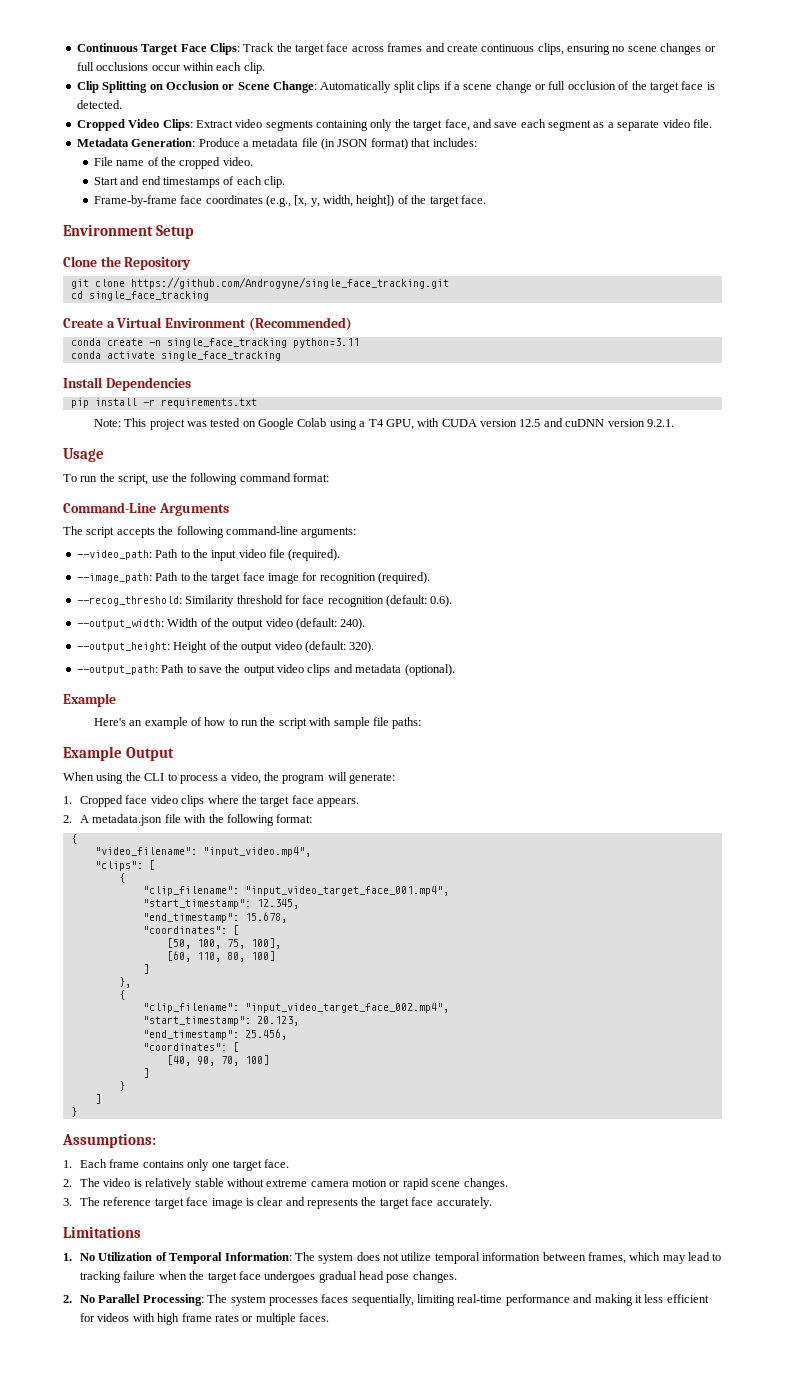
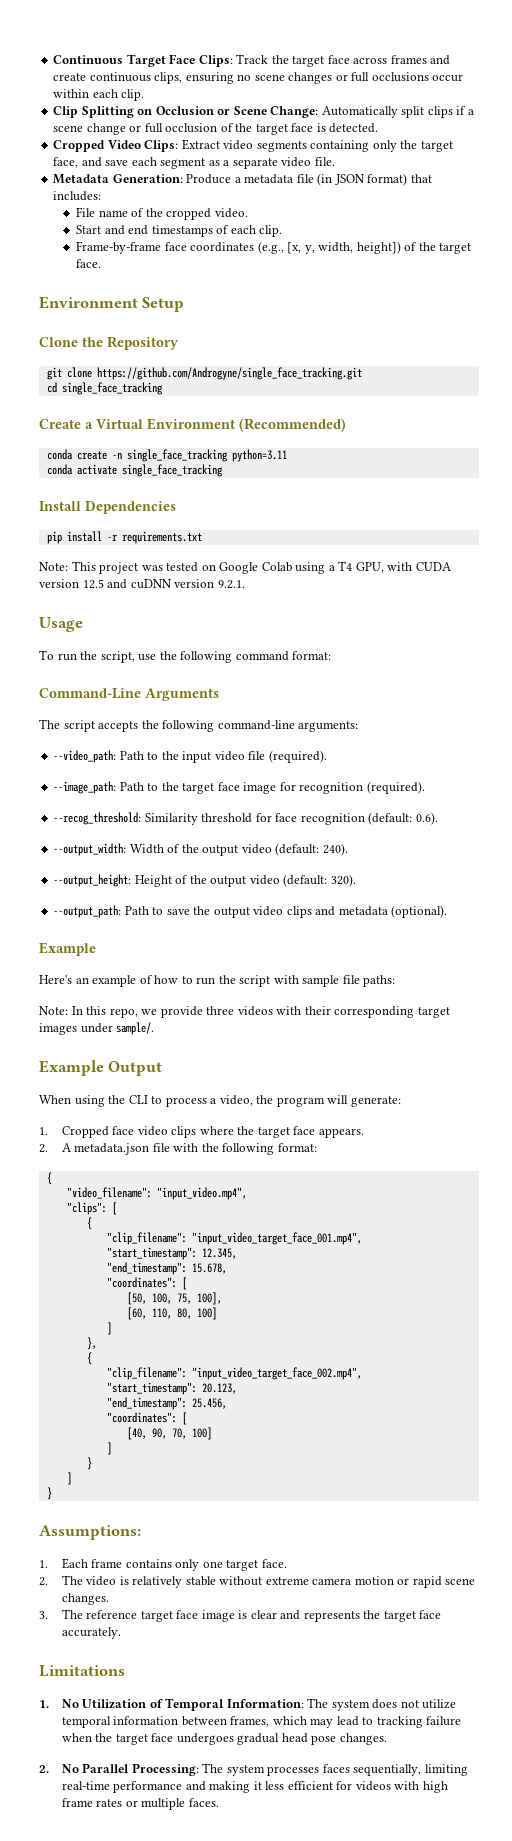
+ Note: In this repo, we provide three videos with their corresponding target images under sample/.

